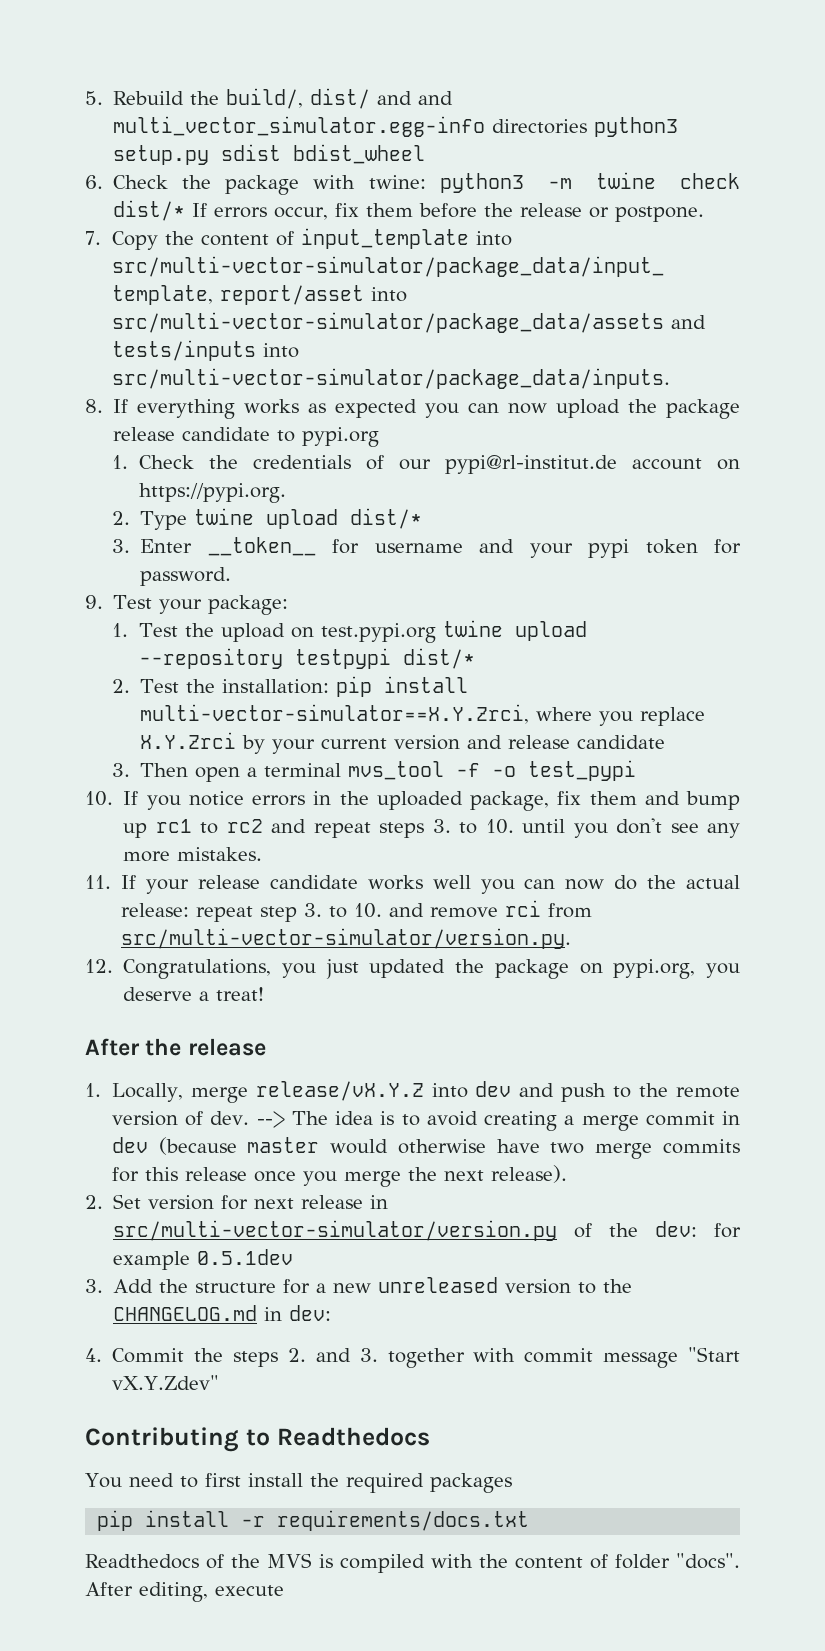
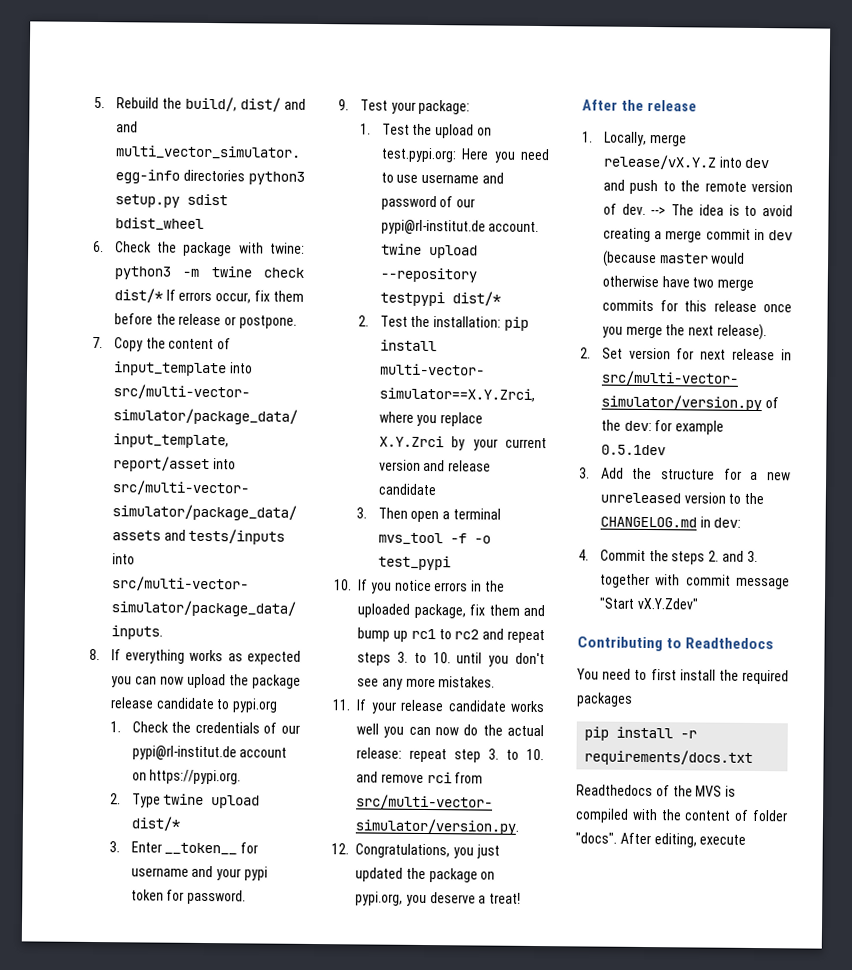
- 1. Test the upload on test.pypi.org twine upload --repository testpypi dist/*
+ 1. Test the upload on test.pypi.org: Here you need to use username and password of our pypi@rl-institut.de account. twine upload --repository testpypi dist/*

